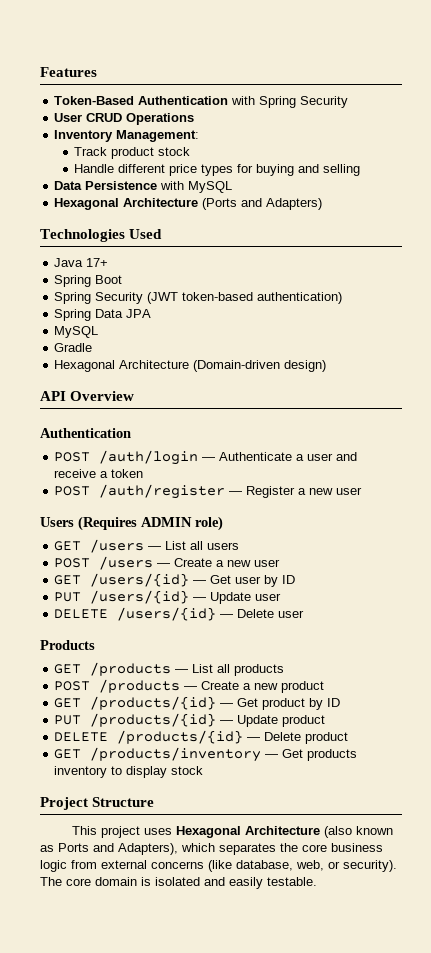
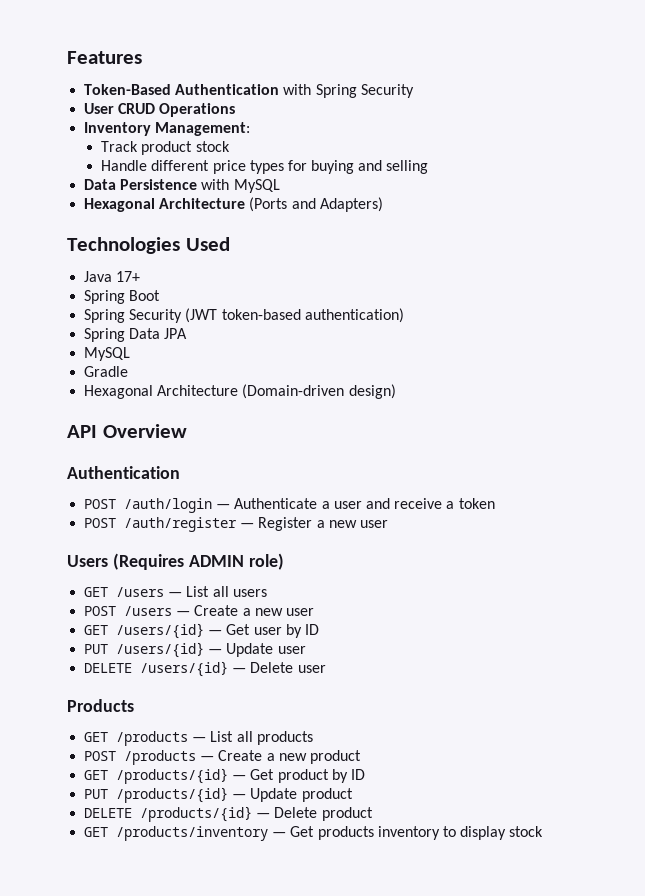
- Project Structure
- This project uses Hexagonal Architecture (also known as Ports and Adapters), which separates the core business logic from external concerns (like database, web, or security). The core domain is isolated and easily testable.

